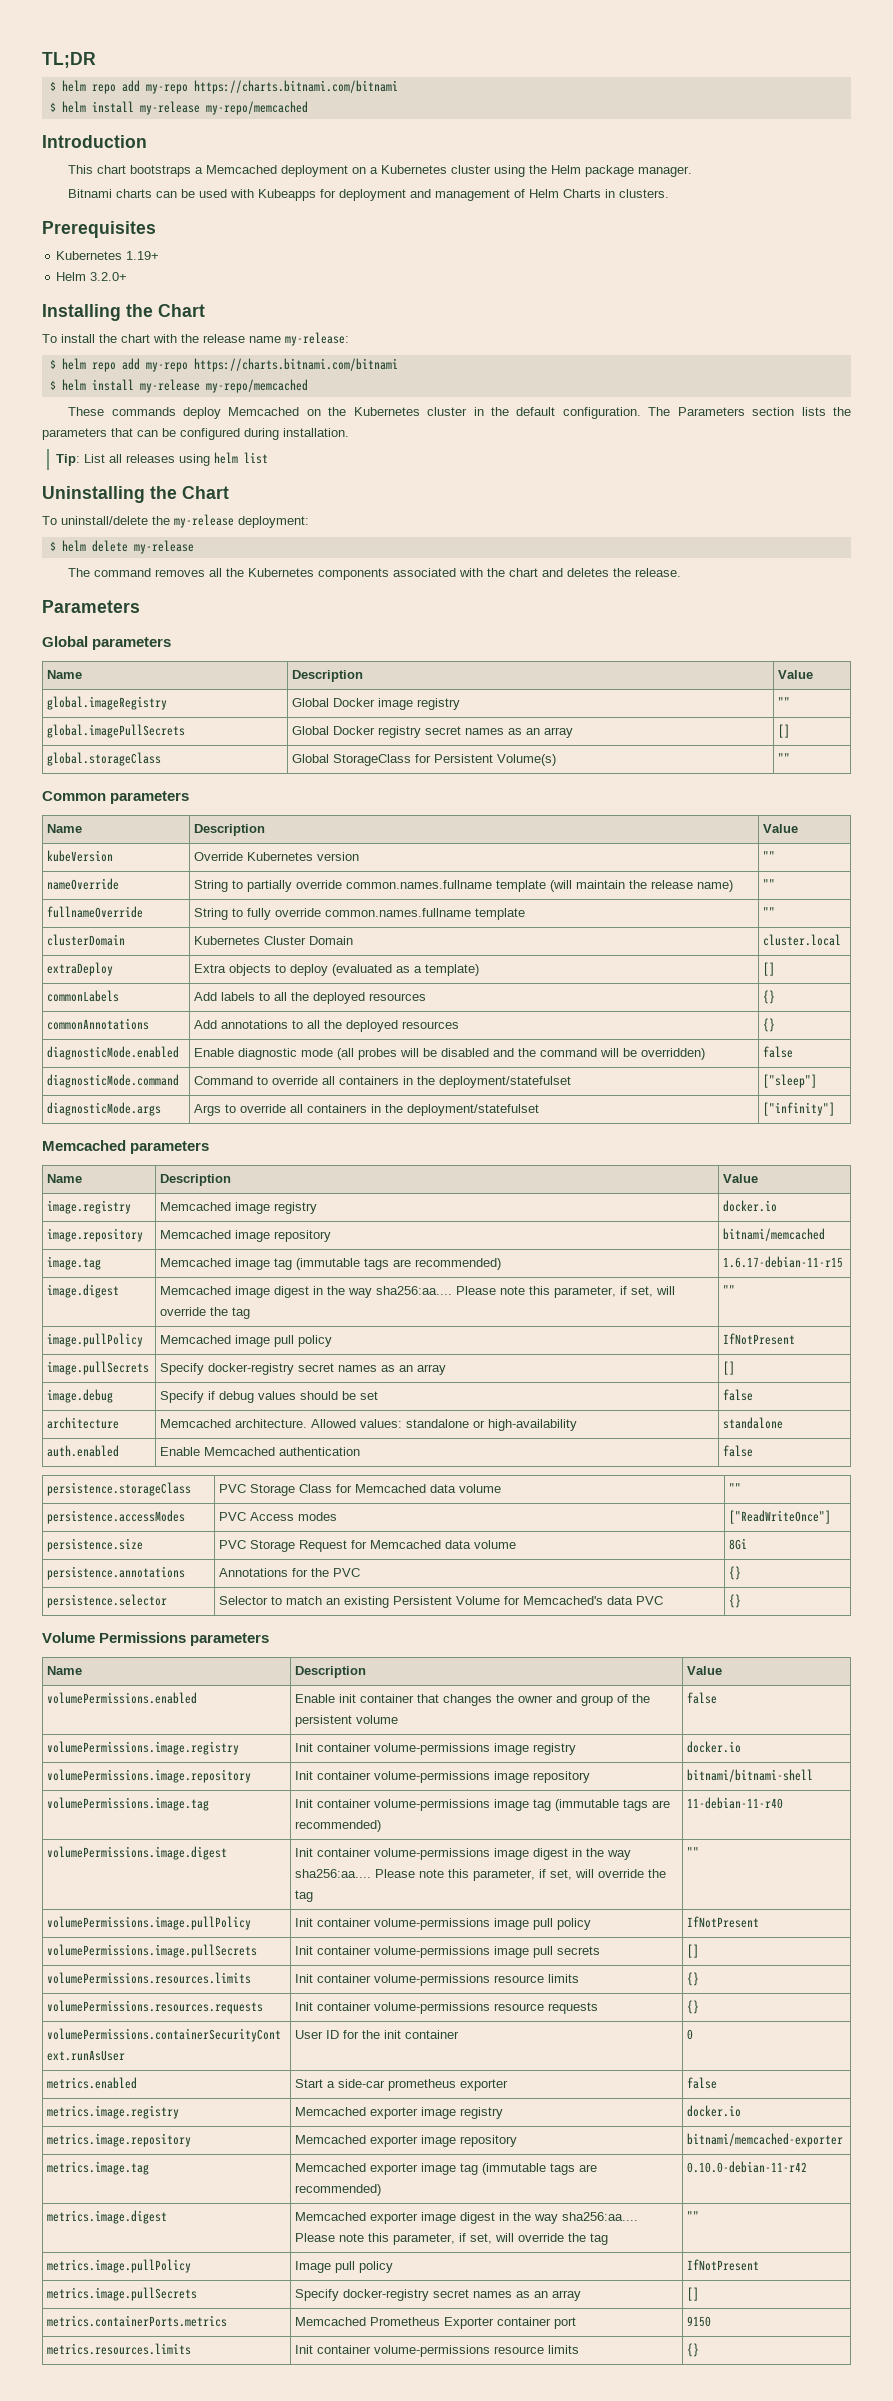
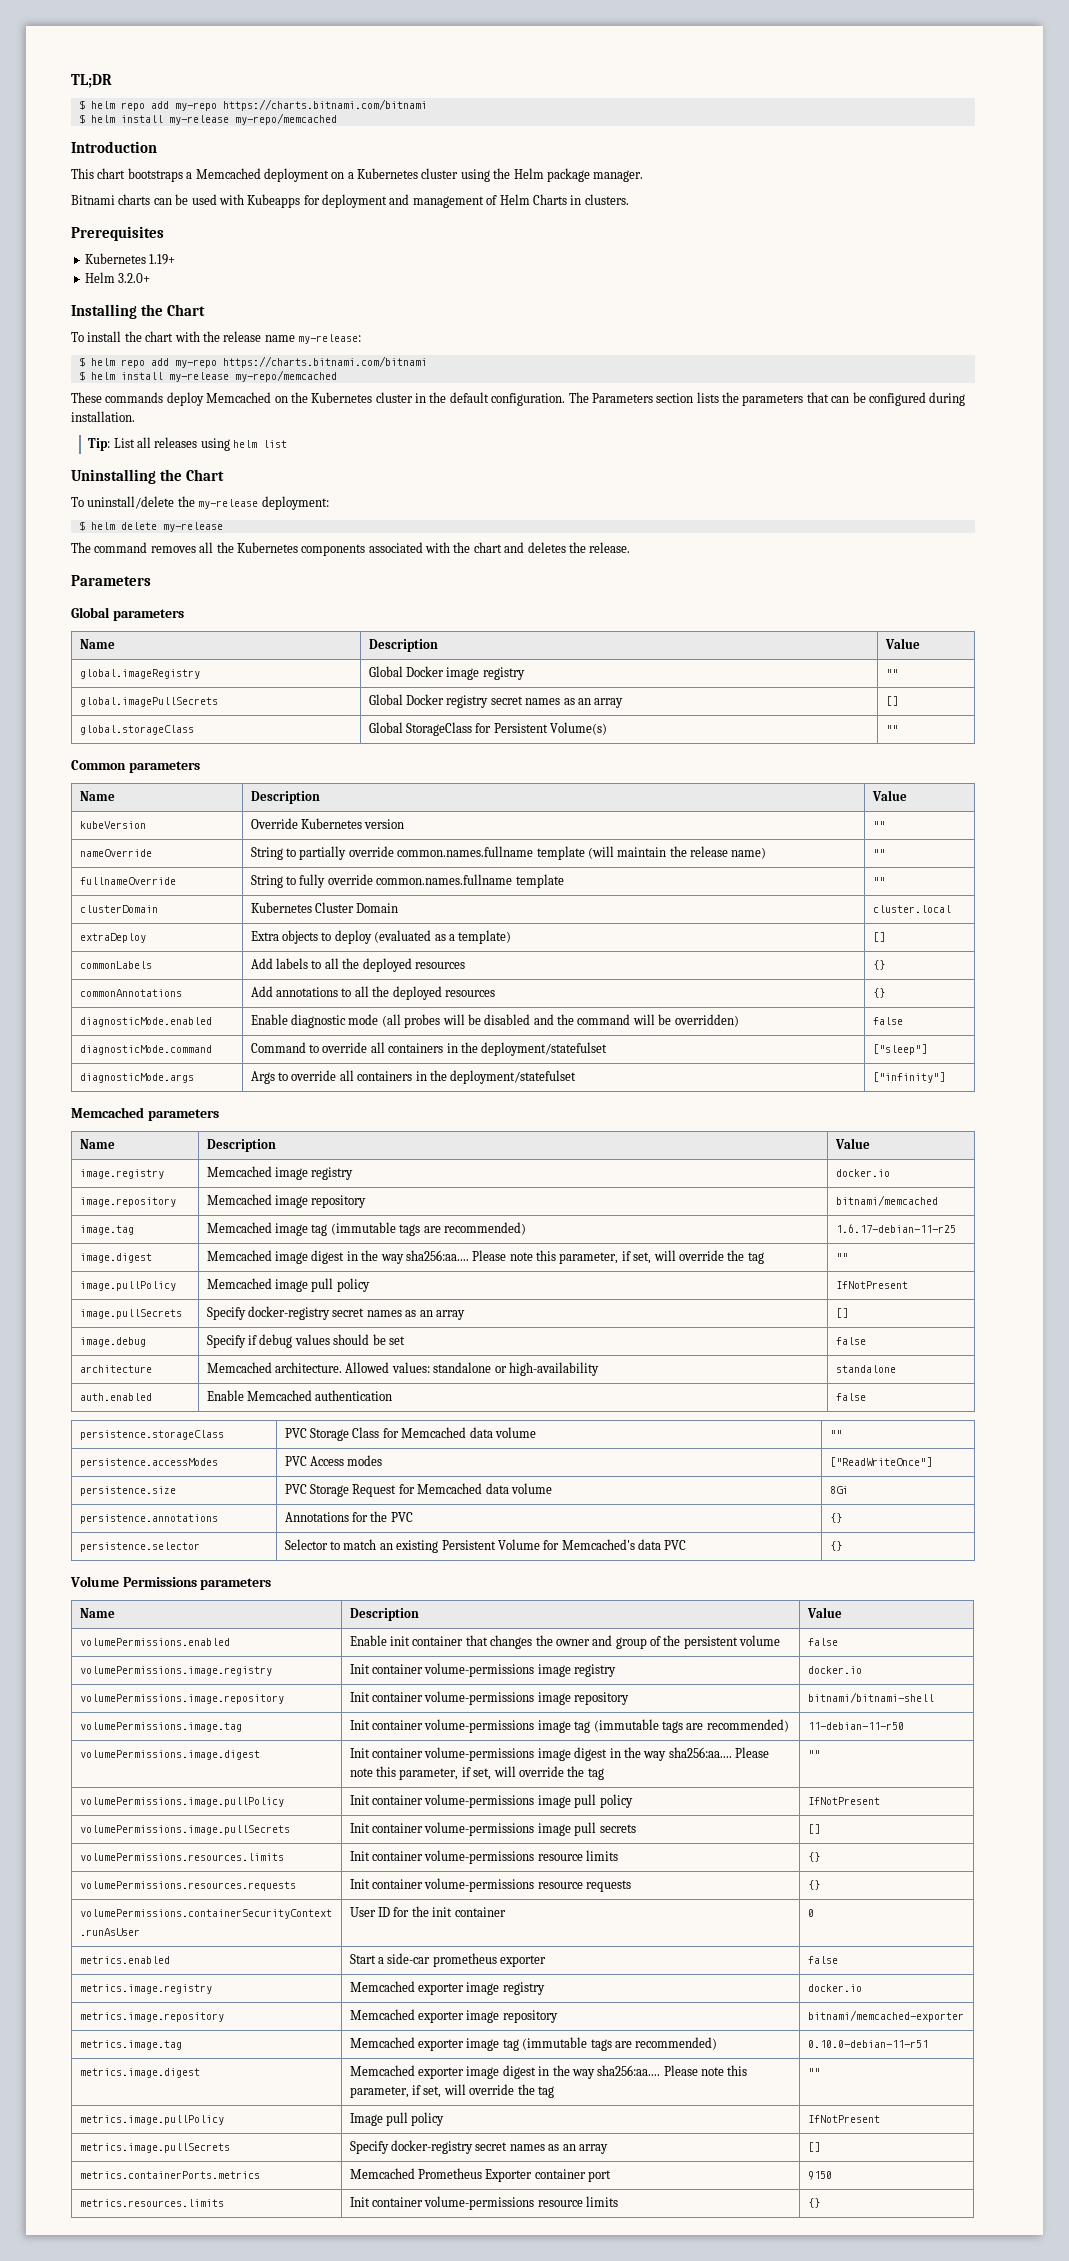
- image.tag | Memcached image tag (immutable tags are recommended) | 1.6.17-debian-11-r15
+ image.tag | Memcached image tag (immutable tags are recommended) | 1.6.17-debian-11-r25
- volumePermissions.image.tag | Init container volume-permissions image tag (immutable tags are recommended) | 11-debian-11-r40
+ volumePermissions.image.tag | Init container volume-permissions image tag (immutable tags are recommended) | 11-debian-11-r50
- metrics.image.tag | Memcached exporter image tag (immutable tags are recommended) | 0.10.0-debian-11-r42
+ metrics.image.tag | Memcached exporter image tag (immutable tags are recommended) | 0.10.0-debian-11-r51

